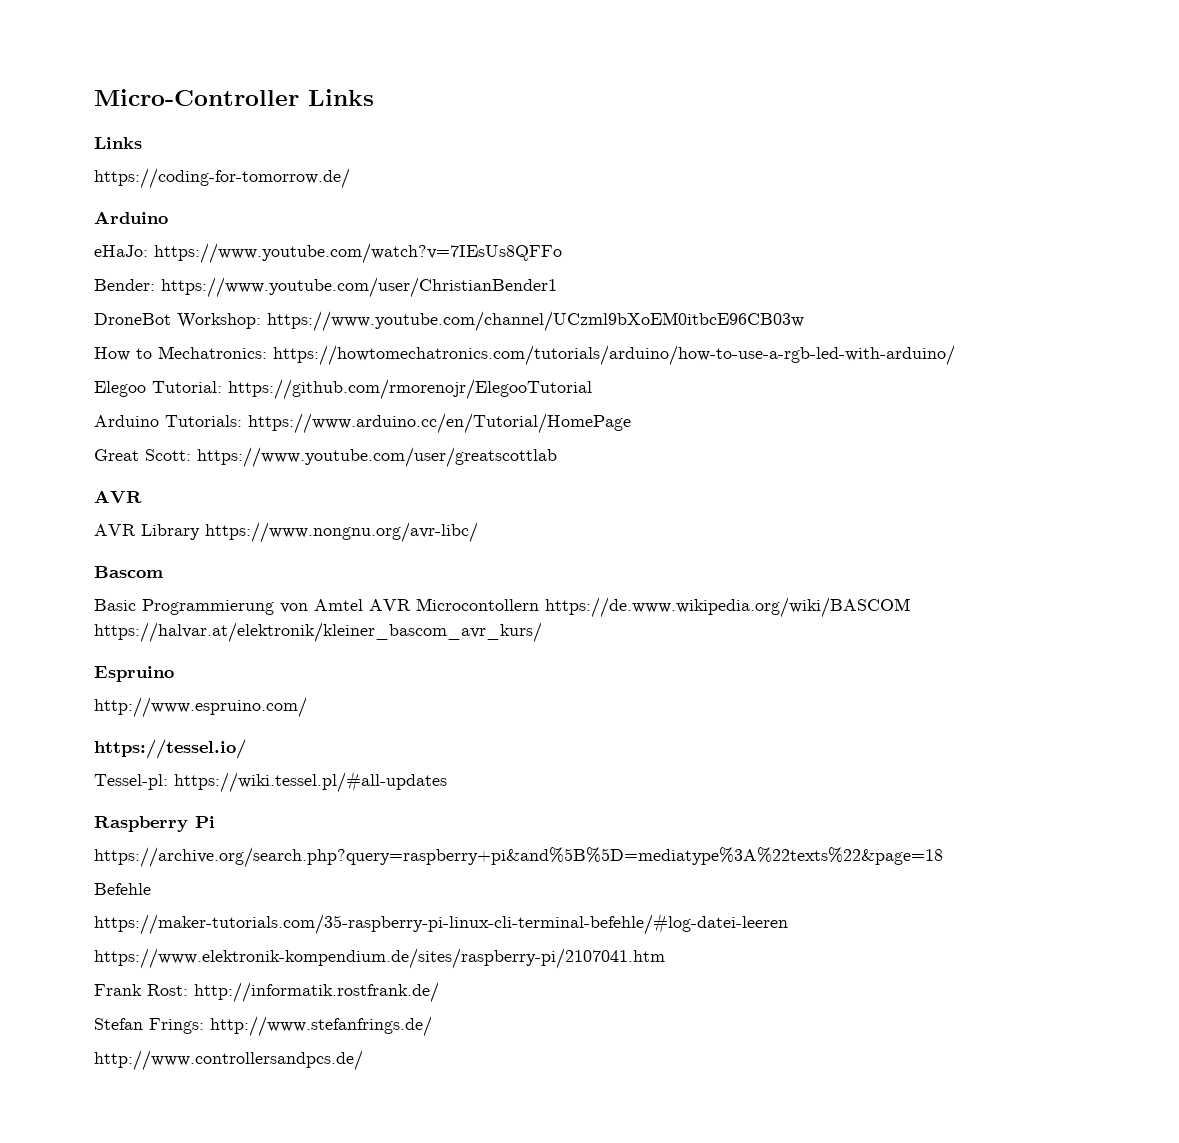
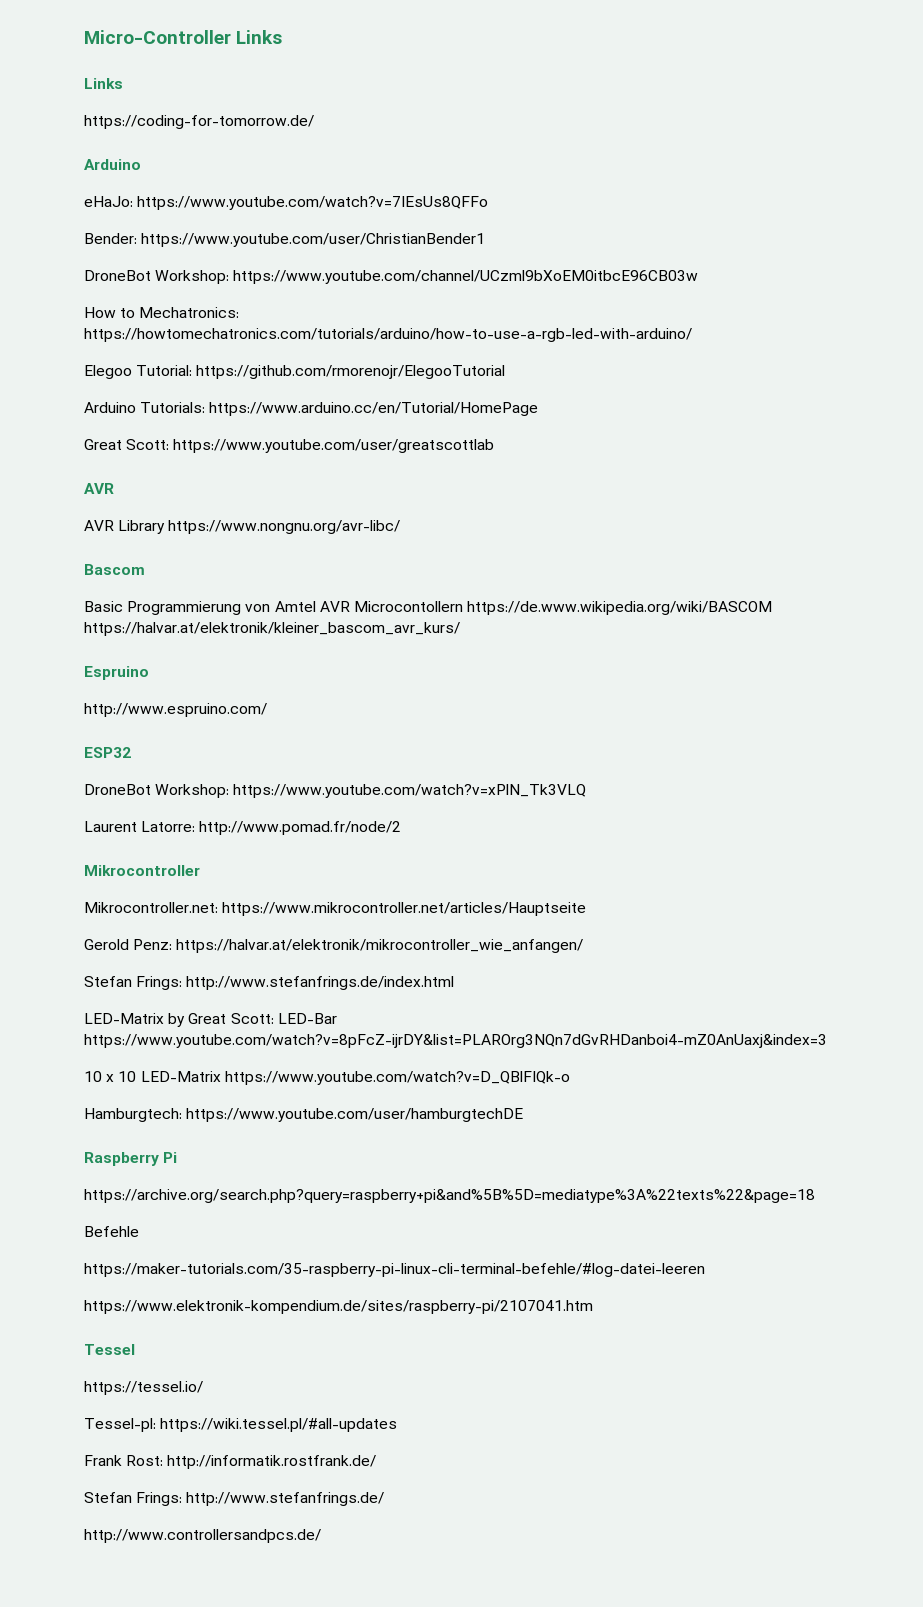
- https://tessel.io/
- Tessel-pl: https://wiki.tessel.pl/#all-updates
+ ESP32
+ DroneBot Workshop: https://www.youtube.com/watch?v=xPlN_Tk3VLQ
+ Laurent Latorre: http://www.pomad.fr/node/2
+ Mikrocontroller
+ Mikrocontroller.net: https://www.mikrocontroller.net/articles/Hauptseite
+ Gerold Penz: https://halvar.at/elektronik/mikrocontroller_wie_anfangen/
+ Stefan Frings: http://www.stefanfrings.de/index.html
+ LED-Matrix by Great Scott: LED-Bar https://www.youtube.com/watch?v=8pFcZ-ijrDY&list=PLAROrg3NQn7dGvRHDanboi4-mZ0AnUaxj&index=3
+ 10 x 10 LED-Matrix https://www.youtube.com/watch?v=D_QBlFIQk-o
+ Hamburgtech: https://www.youtube.com/user/hamburgtechDE
+ Tessel
+ https://tessel.io/
+ Tessel-pl: https://wiki.tessel.pl/#all-updates

